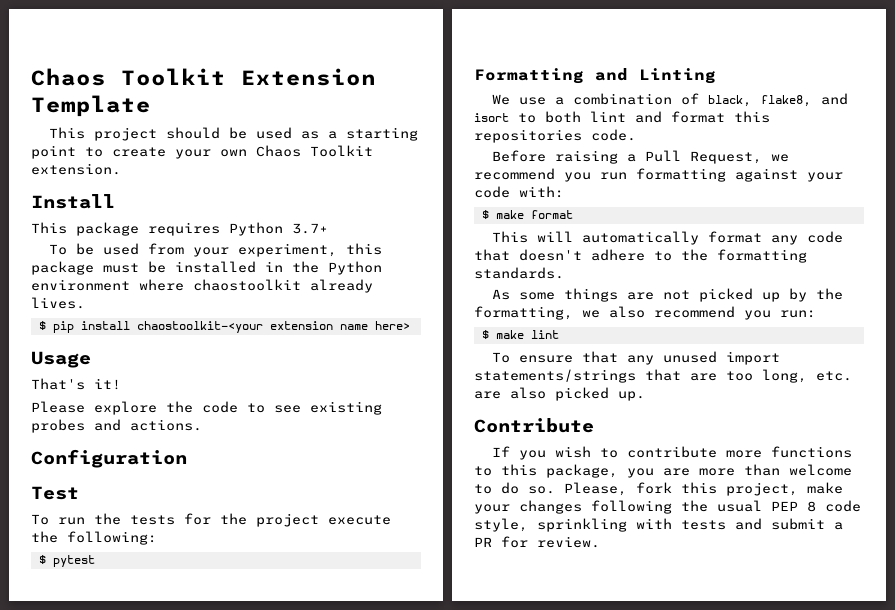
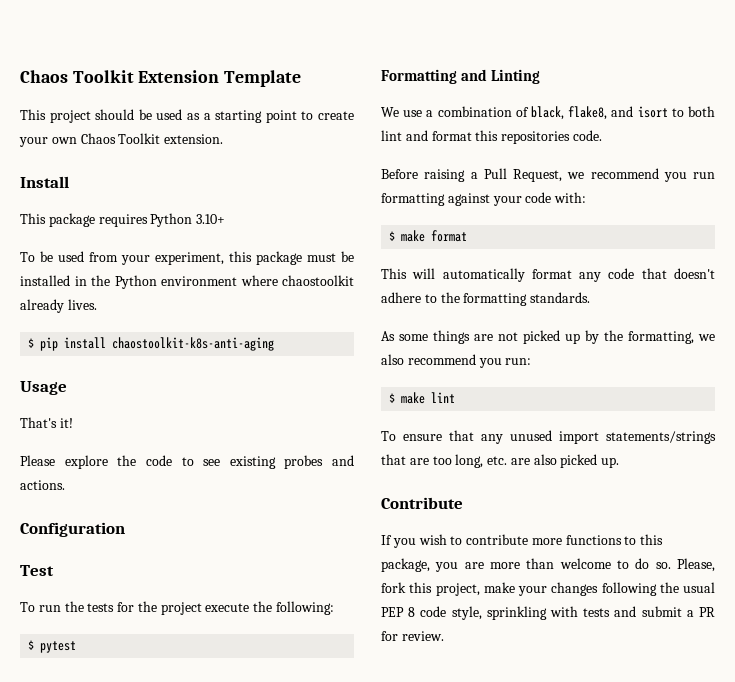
- This package requires Python 3.7+
+ This package requires Python 3.10+
- $ pip install chaostoolkit-<your extension name here>
+ $ pip install chaostoolkit-k8s-anti-aging

